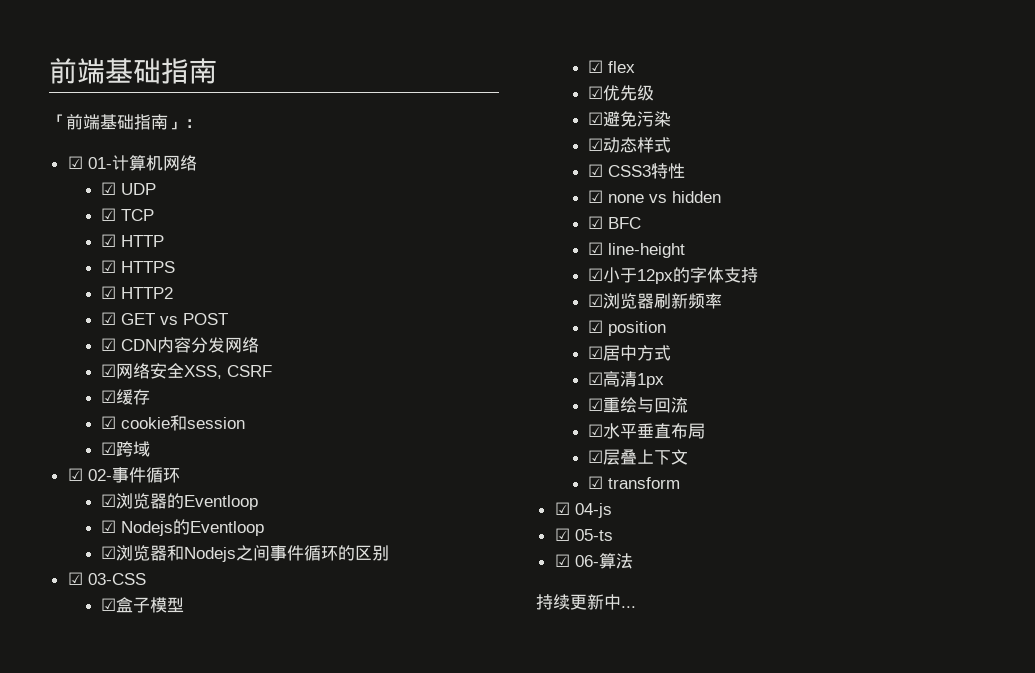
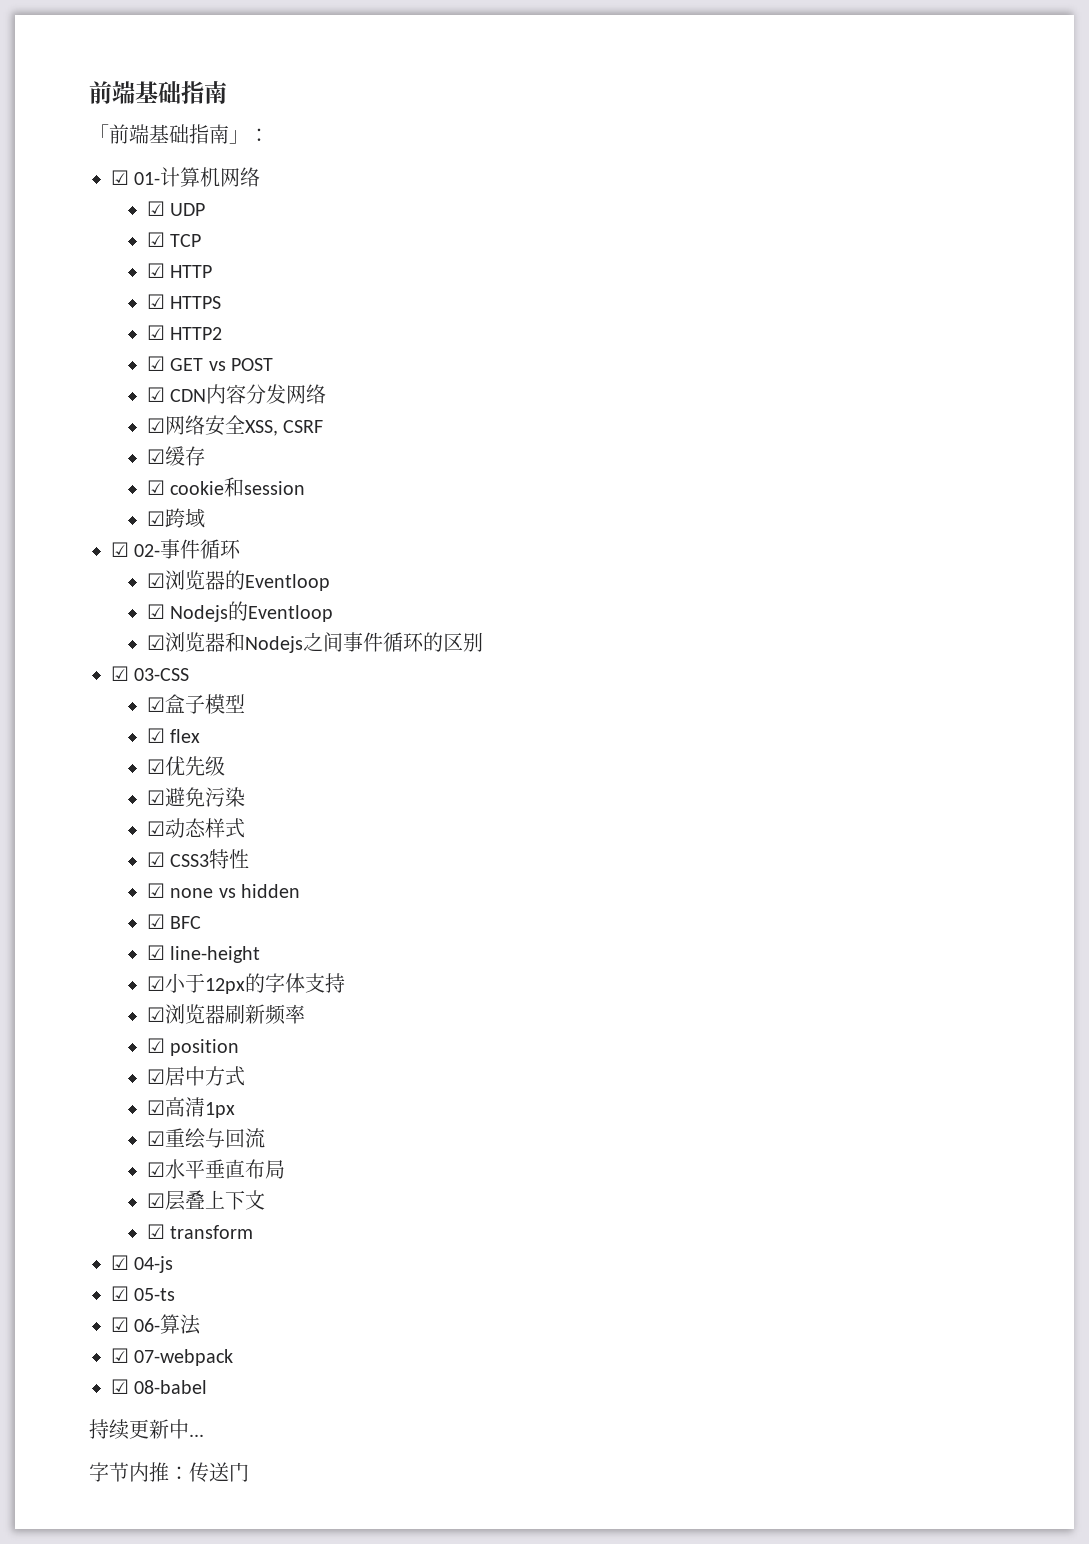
+ ☑ 07-webpack
+ ☑ 08-babel
+ 字节内推：传送门

